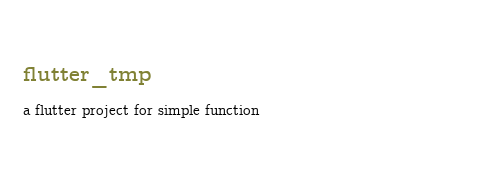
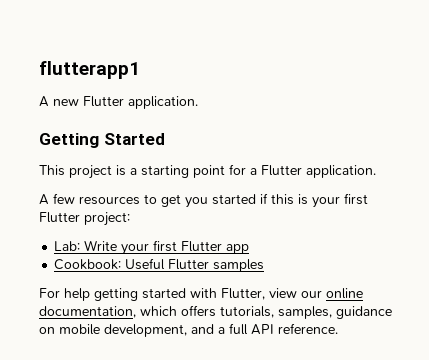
- flutter_tmp
- a flutter project for simple function
+ flutterapp1
+ A new Flutter application.
+ Getting Started
+ This project is a starting point for a Flutter application.
+ A few resources to get you started if this is your first Flutter project:
+ Lab: Write your first Flutter app
+ Cookbook: Useful Flutter samples
+ For help getting started with Flutter, view our online documentation, which offers tutorials, samples, guidance on mobile development, and a full API reference.

